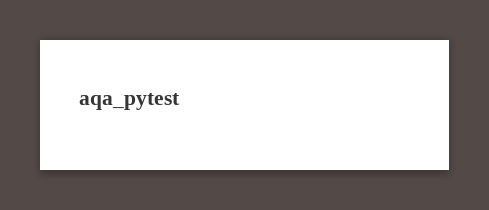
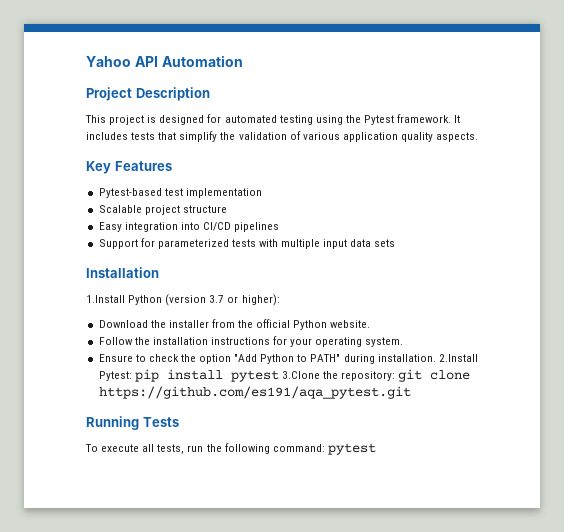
- aqa_pytest
+ Yahoo API Automation
+ Project Description
+ This project is designed for automated testing using the Pytest framework. It includes tests that simplify the validation of various application quality aspects.
+ Key Features
+ Pytest-based test implementation
+ Scalable project structure
+ Easy integration into CI/CD pipelines
+ Support for parameterized tests with multiple input data sets
+ Installation
+ 1.Install Python (version 3.7 or higher):
+ Download the installer from the official Python website.
+ Follow the installation instructions for your operating system.
+ Ensure to check the option "Add Python to PATH" during installation. 2.Install Pytest: pip install pytest 3.Clone the repository: git clone https://github.com/es191/aqa_pytest.git
+ Running Tests
+ To execute all tests, run the following command: pytest

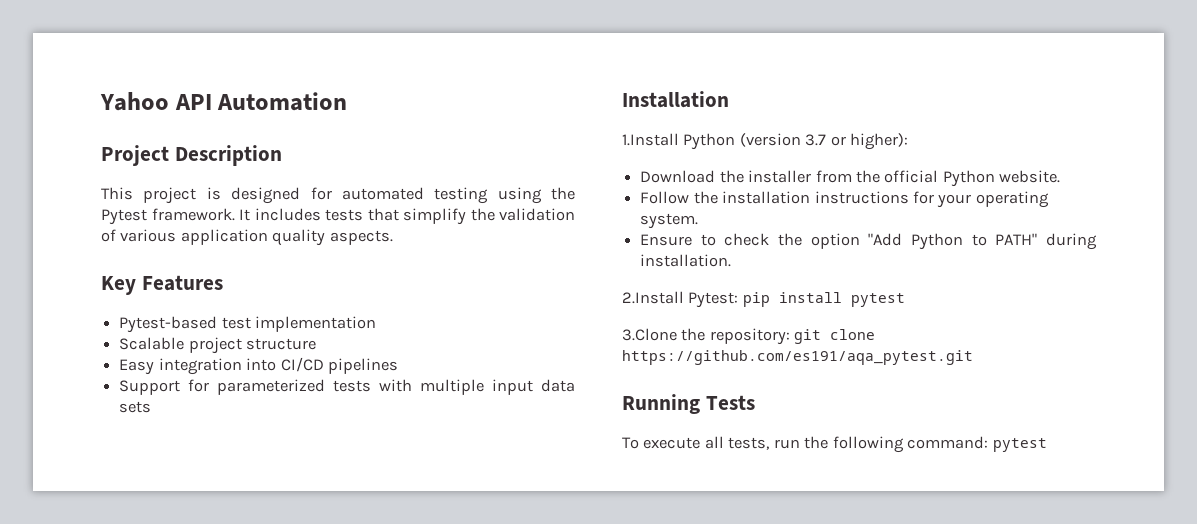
- Ensure to check the option "Add Python to PATH" during installation. 2.Install Pytest: pip install pytest 3.Clone the repository: git clone https://github.com/es191/aqa_pytest.git
+ Ensure to check the option "Add Python to PATH" during installation.
+ 2.Install Pytest: pip install pytest
+ 3.Clone the repository: git clone https://github.com/es191/aqa_pytest.git

